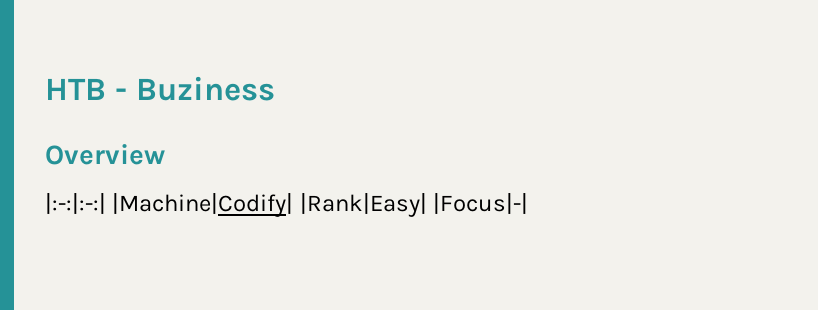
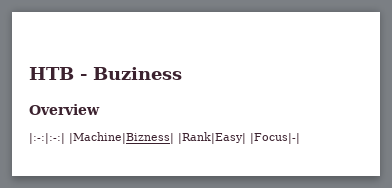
- |:-:|:-:| |Machine|Codify| |Rank|Easy| |Focus|-|
+ |:-:|:-:| |Machine|Bizness| |Rank|Easy| |Focus|-|

